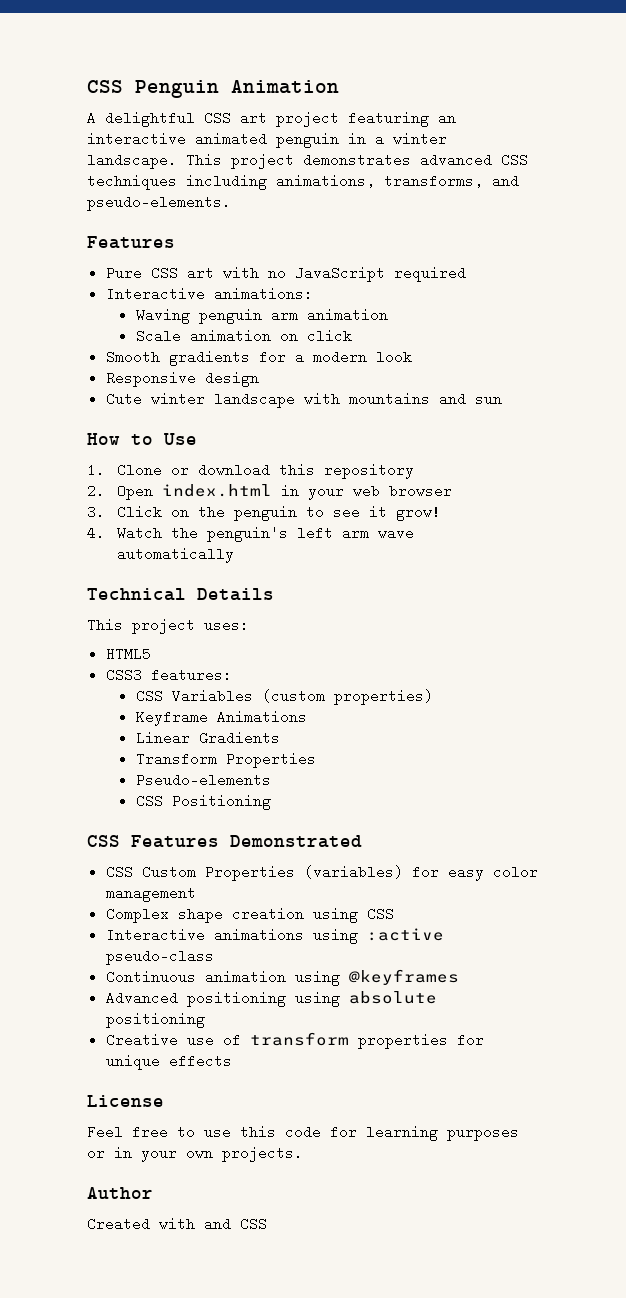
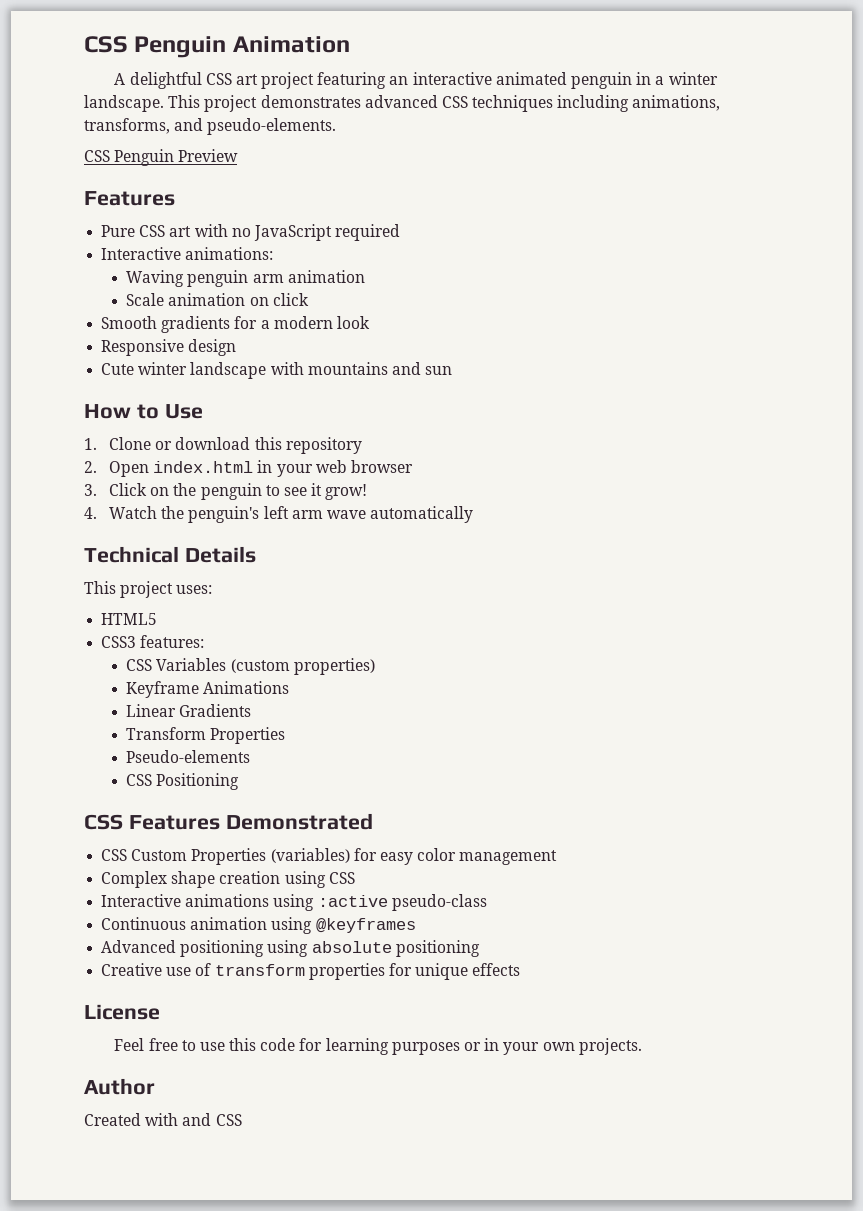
+ CSS Penguin Preview

